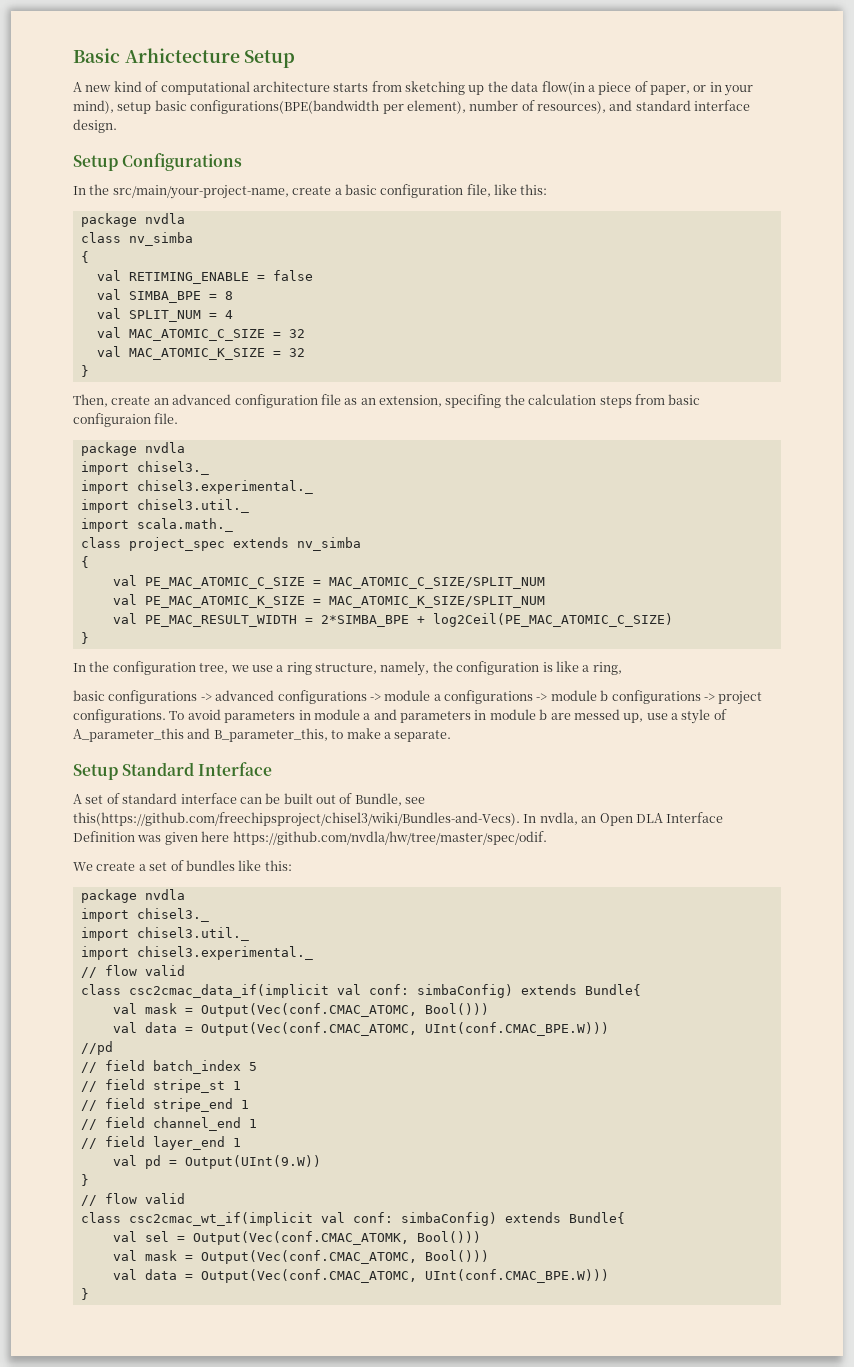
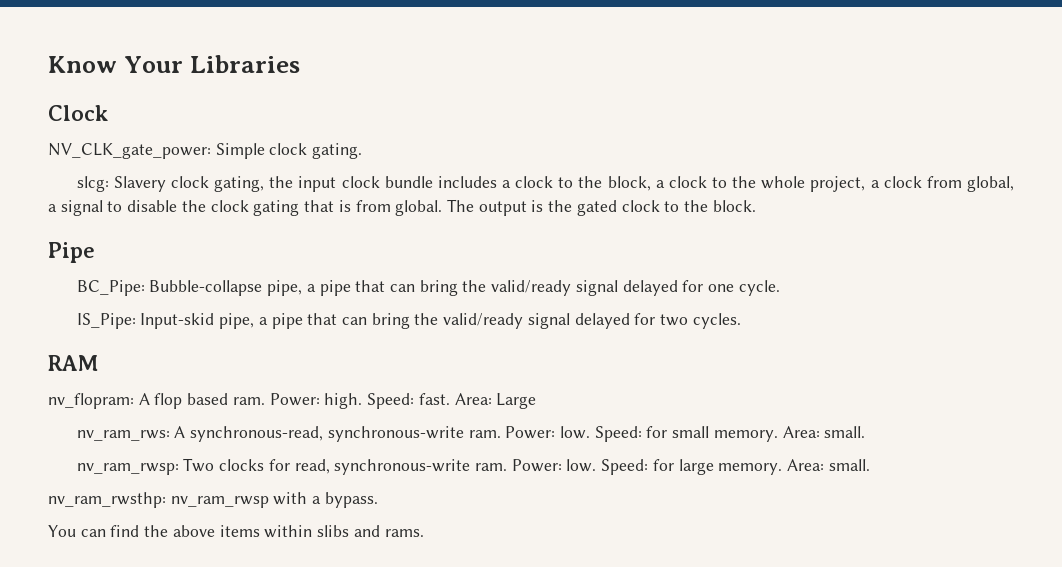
- Basic Arhictecture Setup
- A new kind of computational architecture starts from sketching up the data flow(in a piece of paper, or in your mind), setup basic configurations(BPE(bandwidth per element), number of resources), and standard interface design.
- Setup Configurations
- In the src/main/your-project-name, create a basic configuration file, like this:
- package nvdla
- class nv_simba
- {
- val RETIMING_ENABLE = false
- val SIMBA_BPE = 8
- val SPLIT_NUM = 4
- val MAC_ATOMIC_C_SIZE = 32
- val MAC_ATOMIC_K_SIZE = 32
- }
- Then, create an advanced configuration file as an extension, specifing the calculation steps from basic configuraion file.
- package nvdla
- import chisel3._
- import chisel3.experimental._
- import chisel3.util._
- import scala.math._
- class project_spec extends nv_simba
- {
- val PE_MAC_ATOMIC_C_SIZE = MAC_ATOMIC_C_SIZE/SPLIT_NUM
- val PE_MAC_ATOMIC_K_SIZE = MAC_ATOMIC_K_SIZE/SPLIT_NUM
- val PE_MAC_RESULT_WIDTH = 2*SIMBA_BPE + log2Ceil(PE_MAC_ATOMIC_C_SIZE)
- }
- In the configuration tree, we use a ring structure, namely, the configuration is like a ring,
- basic configurations -> advanced configurations -> module a configurations -> module b configurations -> project configurations. To avoid parameters in module a and parameters in module b are messed up, use a style of A_parameter_this and B_parameter_this, to make a separate.
- Setup Standard Interface
- A set of standard interface can be built out of Bundle, see this(https://github.com/freechipsproject/chisel3/wiki/Bundles-and-Vecs). In nvdla, an Open DLA Interface Definition was given here https://github.com/nvdla/hw/tree/master/spec/odif.
- We create a set of bundles like this:
- package nvdla
- import chisel3._
- import chisel3.util._
- import chisel3.experimental._
- // flow valid
- class csc2cmac_data_if(implicit val conf: simbaConfig) extends Bundle{
- val mask = Output(Vec(conf.CMAC_ATOMC, Bool()))
- val data = Output(Vec(conf.CMAC_ATOMC, UInt(conf.CMAC_BPE.W)))
- //pd
- // field batch_index 5
- // field stripe_st 1
- // field stripe_end 1
- // field channel_end 1
- // field layer_end 1
- val pd = Output(UInt(9.W))
- }
- // flow valid
- class csc2cmac_wt_if(implicit val conf: simbaConfig) extends Bundle{
- val sel = Output(Vec(conf.CMAC_ATOMK, Bool()))
- val mask = Output(Vec(conf.CMAC_ATOMC, Bool()))
- val data = Output(Vec(conf.CMAC_ATOMC, UInt(conf.CMAC_BPE.W)))
- }
+ Know Your Libraries
+ Clock
+ NV_CLK_gate_power: Simple clock gating.
+ slcg: Slavery clock gating, the input clock bundle includes a clock to the block, a clock to the whole project, a clock from global, a signal to disable the clock gating that is from global. The output is the gated clock to the block.
+ Pipe
+ BC_Pipe: Bubble-collapse pipe, a pipe that can bring the valid/ready signal delayed for one cycle.
+ IS_Pipe: Input-skid pipe, a pipe that can bring the valid/ready signal delayed for two cycles.
+ RAM
+ nv_flopram: A flop based ram. Power: high. Speed: fast. Area: Large
+ nv_ram_rws: A synchronous-read, synchronous-write ram. Power: low. Speed: for small memory. Area: small.
+ nv_ram_rwsp: Two clocks for read, synchronous-write ram. Power: low. Speed: for large memory. Area: small.
+ nv_ram_rwsthp: nv_ram_rwsp with a bypass.
+ You can find the above items within slibs and rams.

